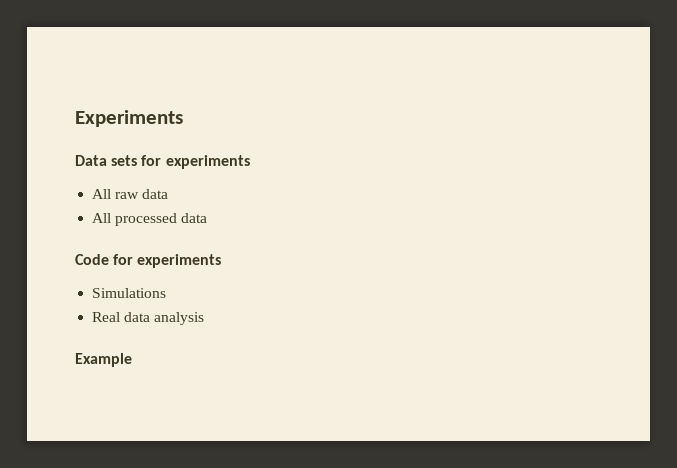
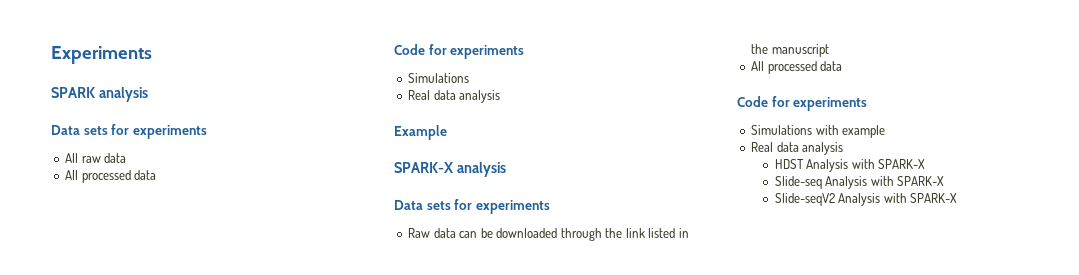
+ SPARK analysis
+ SPARK-X analysis
+ Data sets for experiments
+ Raw data can be downloaded through the link listed in the manuscript
+ All processed data
+ Code for experiments
+ Simulations with example
+ Real data analysis
+ HDST Analysis with SPARK-X
+ Slide-seq Analysis with SPARK-X
+ Slide-seqV2 Analysis with SPARK-X

